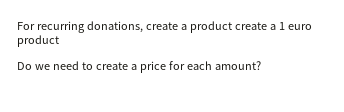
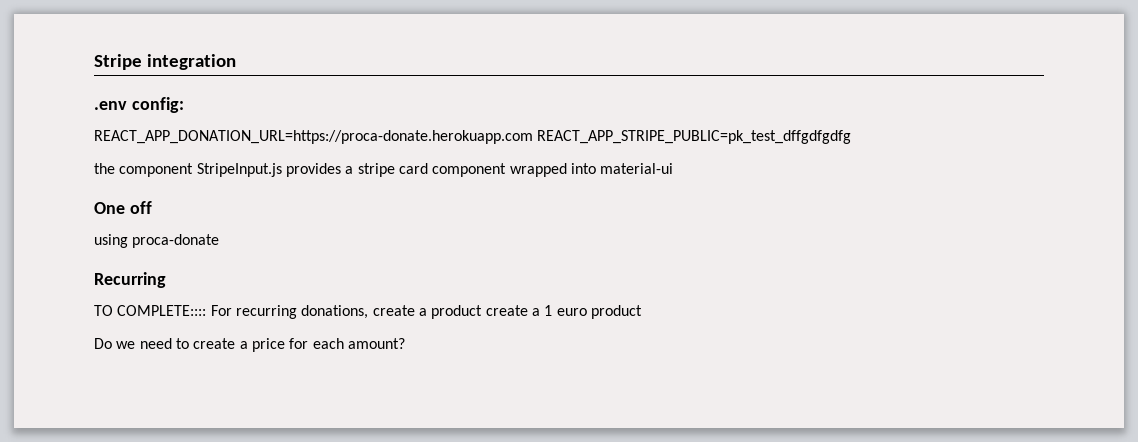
- For recurring donations, create a product create a 1 euro product
+ Stripe integration
+ .env config:
+ REACT_APP_DONATION_URL=https://proca-donate.herokuapp.com REACT_APP_STRIPE_PUBLIC=pk_test_dffgdfgdfg
+ the component StripeInput.js provides a stripe card component wrapped into material-ui
+ One off
+ using proca-donate
+ Recurring
+ TO COMPLETE:::: For recurring donations, create a product create a 1 euro product

